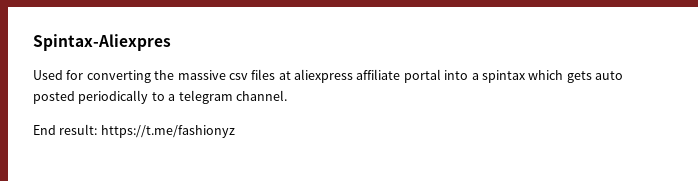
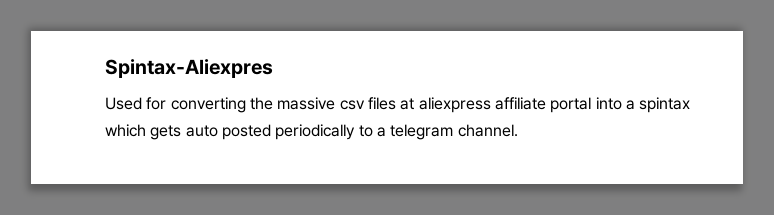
- End result: https://t.me/fashionyz

